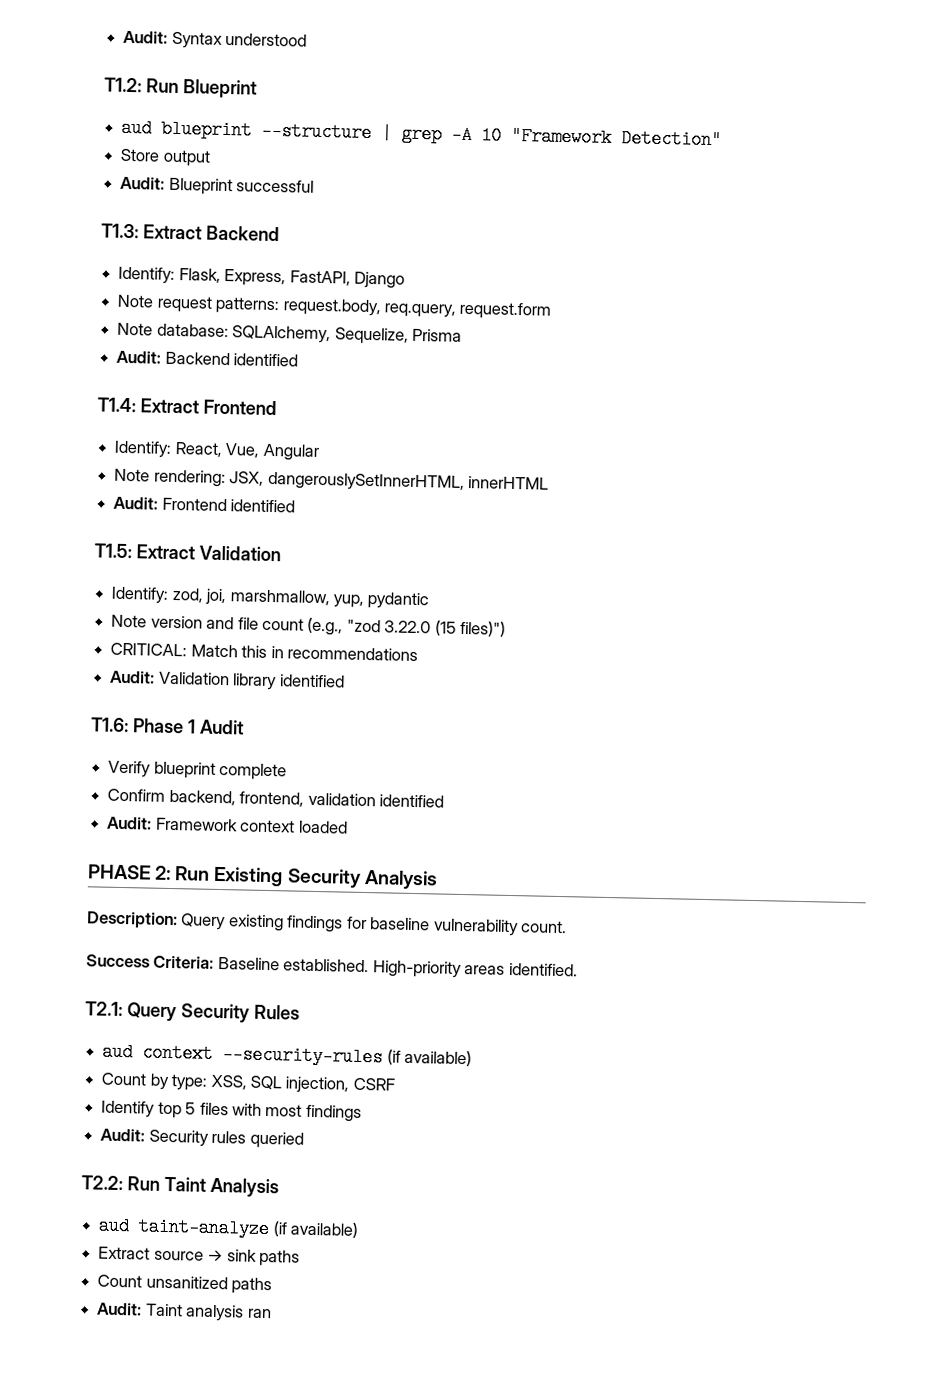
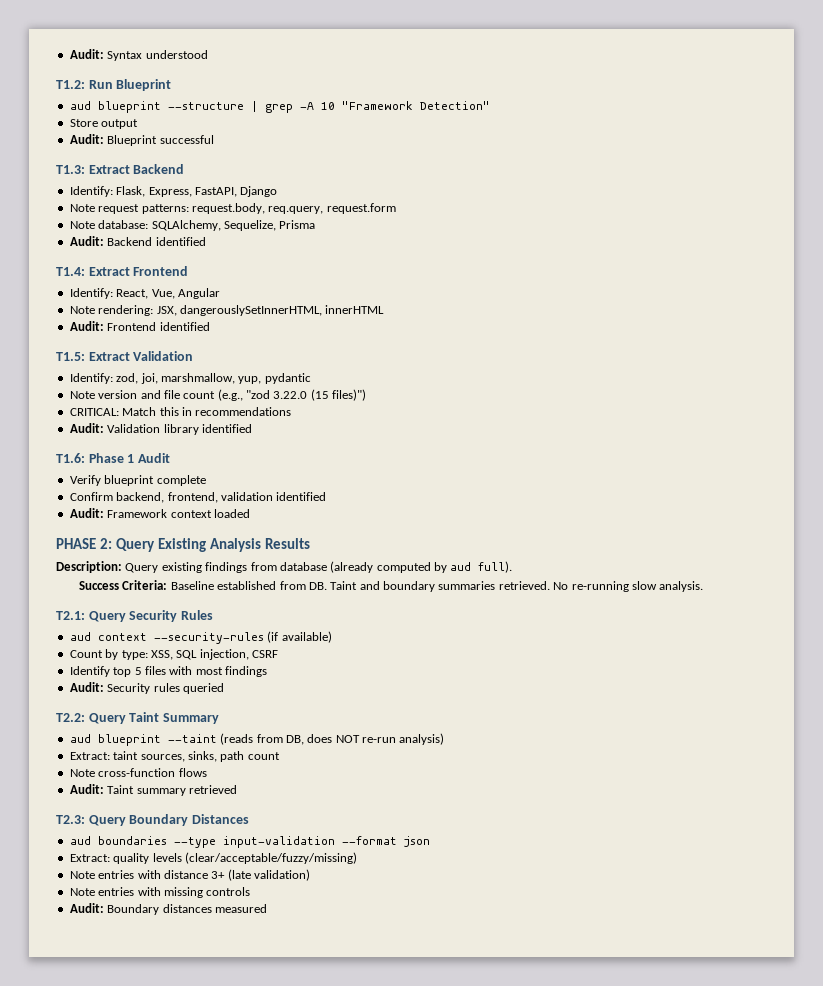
- PHASE 2: Run Existing Security Analysis
+ PHASE 2: Query Existing Analysis Results
- Description: Query existing findings for baseline vulnerability count.
- Success Criteria: Baseline established. High-priority areas identified.
+ Description: Query existing findings from database (already computed by aud full).
+ Success Criteria: Baseline established from DB. Taint and boundary summaries retrieved. No re-running slow analysis.
- T2.2: Run Taint Analysis
- aud taint-analyze (if available)
- Extract source → sink paths
- Count unsanitized paths
- Audit: Taint analysis ran
+ T2.2: Query Taint Summary
+ aud blueprint --taint (reads from DB, does NOT re-run analysis)
+ Extract: taint sources, sinks, path count
+ Note cross-function flows
+ Audit: Taint summary retrieved
+ T2.3: Query Boundary Distances
+ aud boundaries --type input-validation --format json
+ Extract: quality levels (clear/acceptable/fuzzy/missing)
+ Note entries with distance 3+ (late validation)
+ Note entries with missing controls
+ Audit: Boundary distances measured

